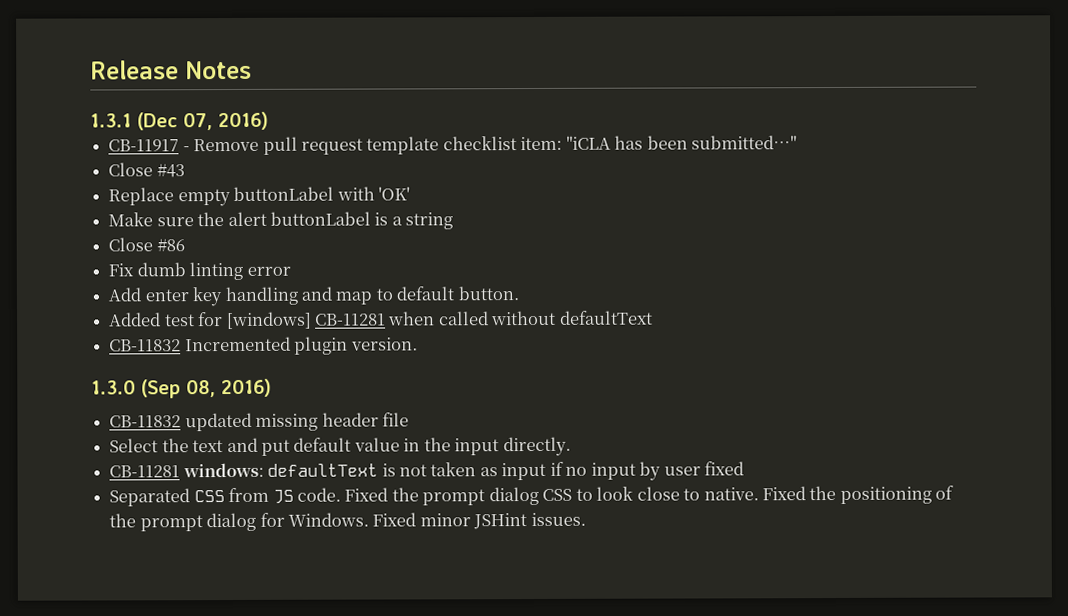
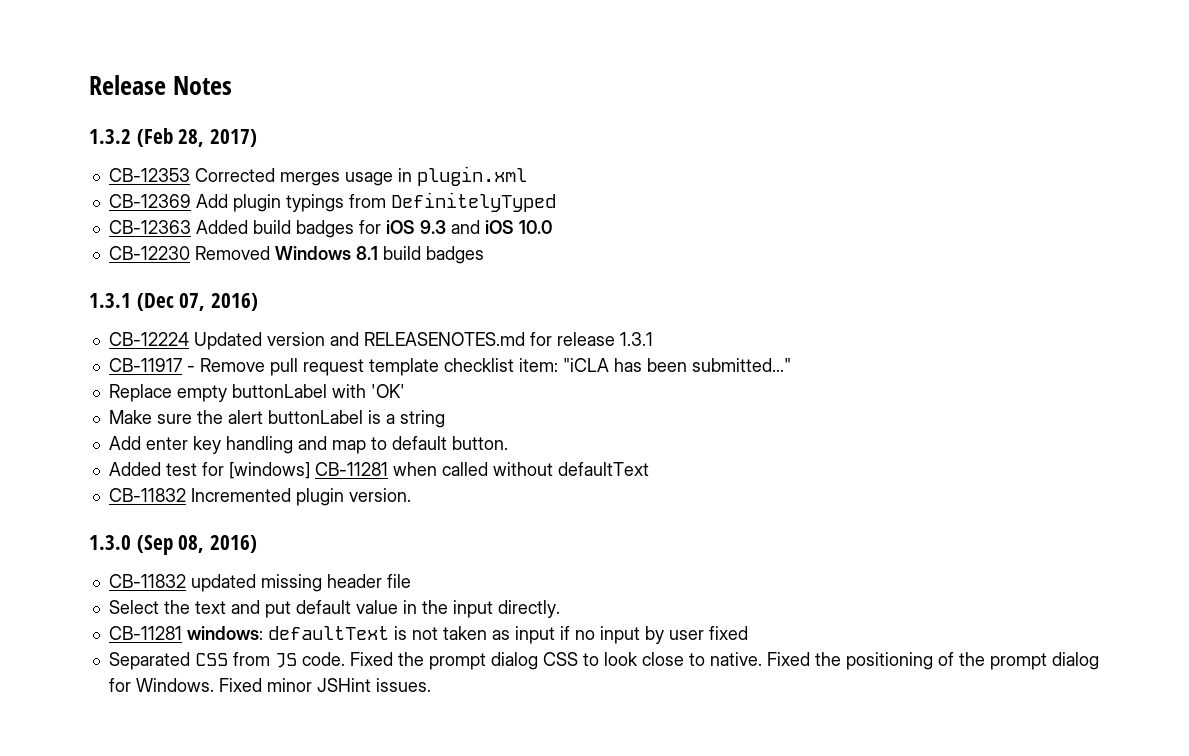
+ 1.3.2 (Feb 28, 2017)
+ CB-12353 Corrected merges usage in plugin.xml
+ CB-12369 Add plugin typings from DefinitelyTyped
+ CB-12363 Added build badges for iOS 9.3 and iOS 10.0
+ CB-12230 Removed Windows 8.1 build badges
  1.3.1 (Dec 07, 2016)
+ CB-12224 Updated version and RELEASENOTES.md for release 1.3.1
- Close #43
- Close #86
- Fix dumb linting error

